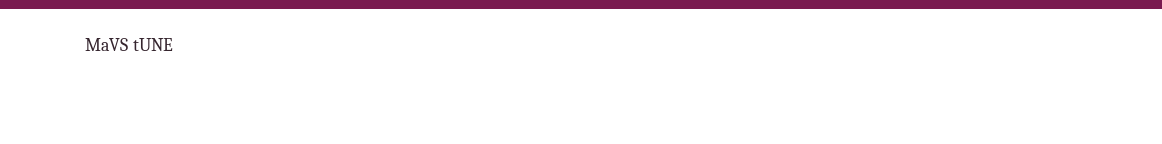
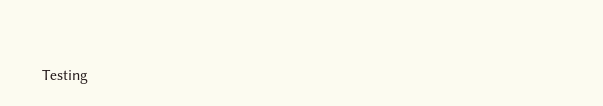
- MaVS tUNE
+ Testing

